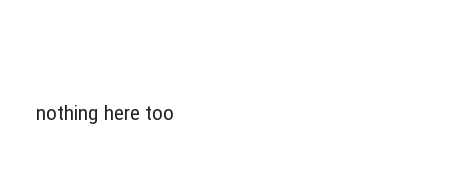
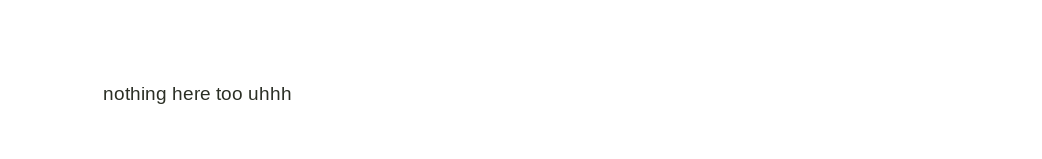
- nothing here too
+ nothing here too uhhh

